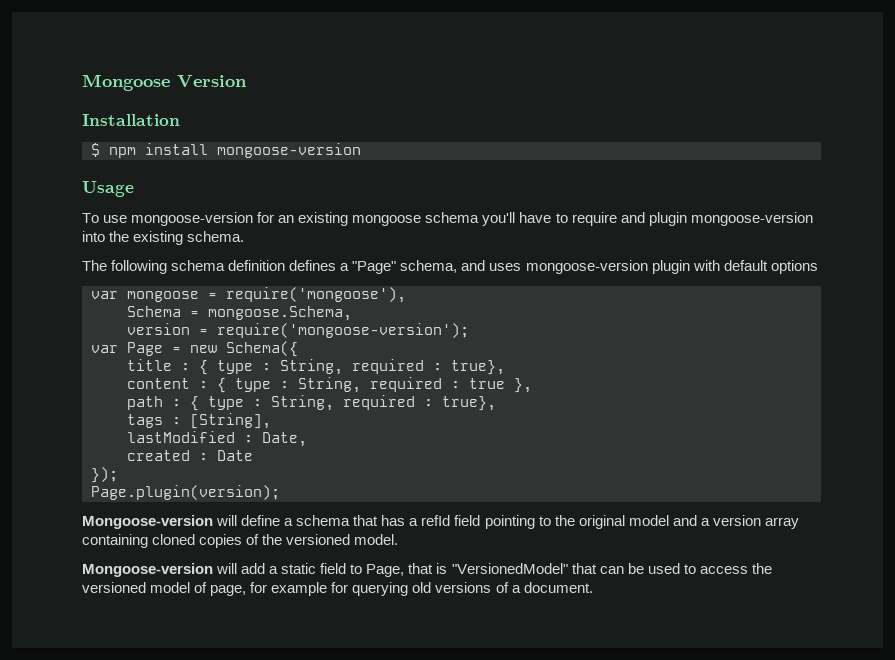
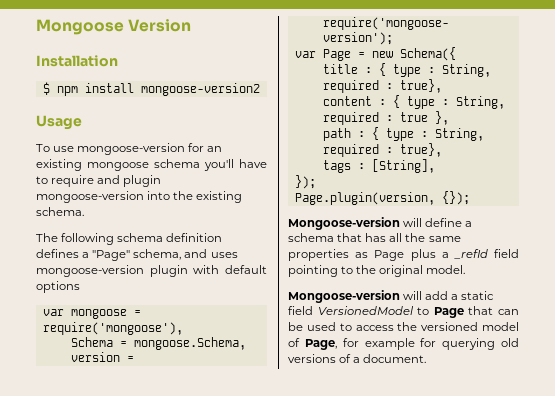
- $ npm install mongoose-version
+ $ npm install mongoose-version2
- lastModified : Date,
- created : Date
- Page.plugin(version);
+ Page.plugin(version, {});
- Mongoose-version will define a schema that has a refId field pointing to the original model and a version array containing cloned copies of the versioned model.
+ Mongoose-version will define a schema that has all the same properties as Page plus a _refId field pointing to the original model.
- Mongoose-version will add a static field to Page, that is "VersionedModel" that can be used to access the versioned model of page, for example for querying old versions of a document.
+ Mongoose-version will add a static field VersionedModel to Page that can be used to access the versioned model of Page, for example for querying old versions of a document.

